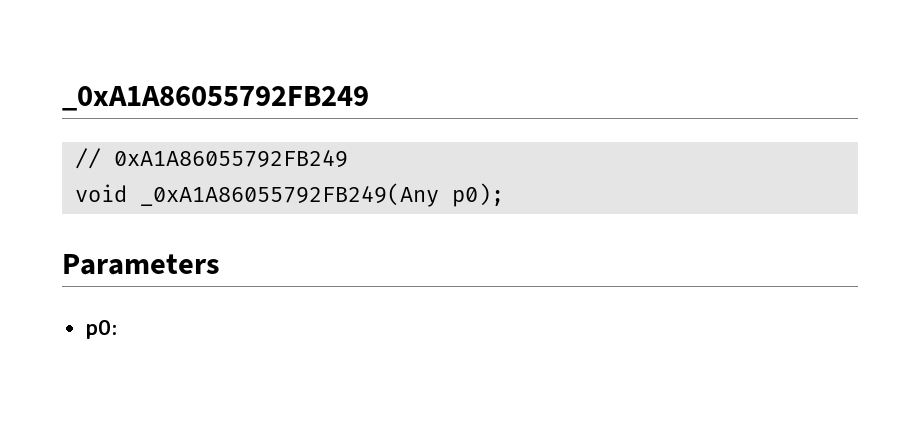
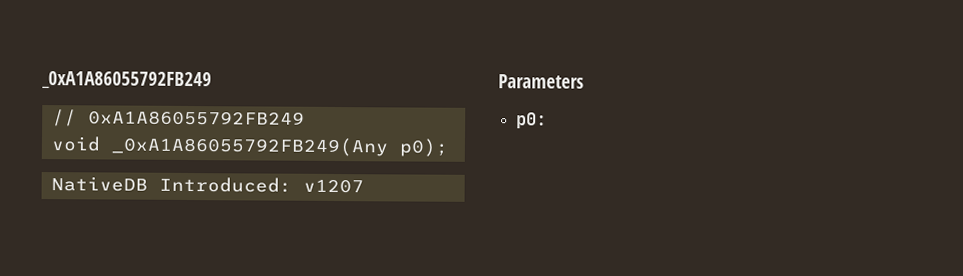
+ NativeDB Introduced: v1207

